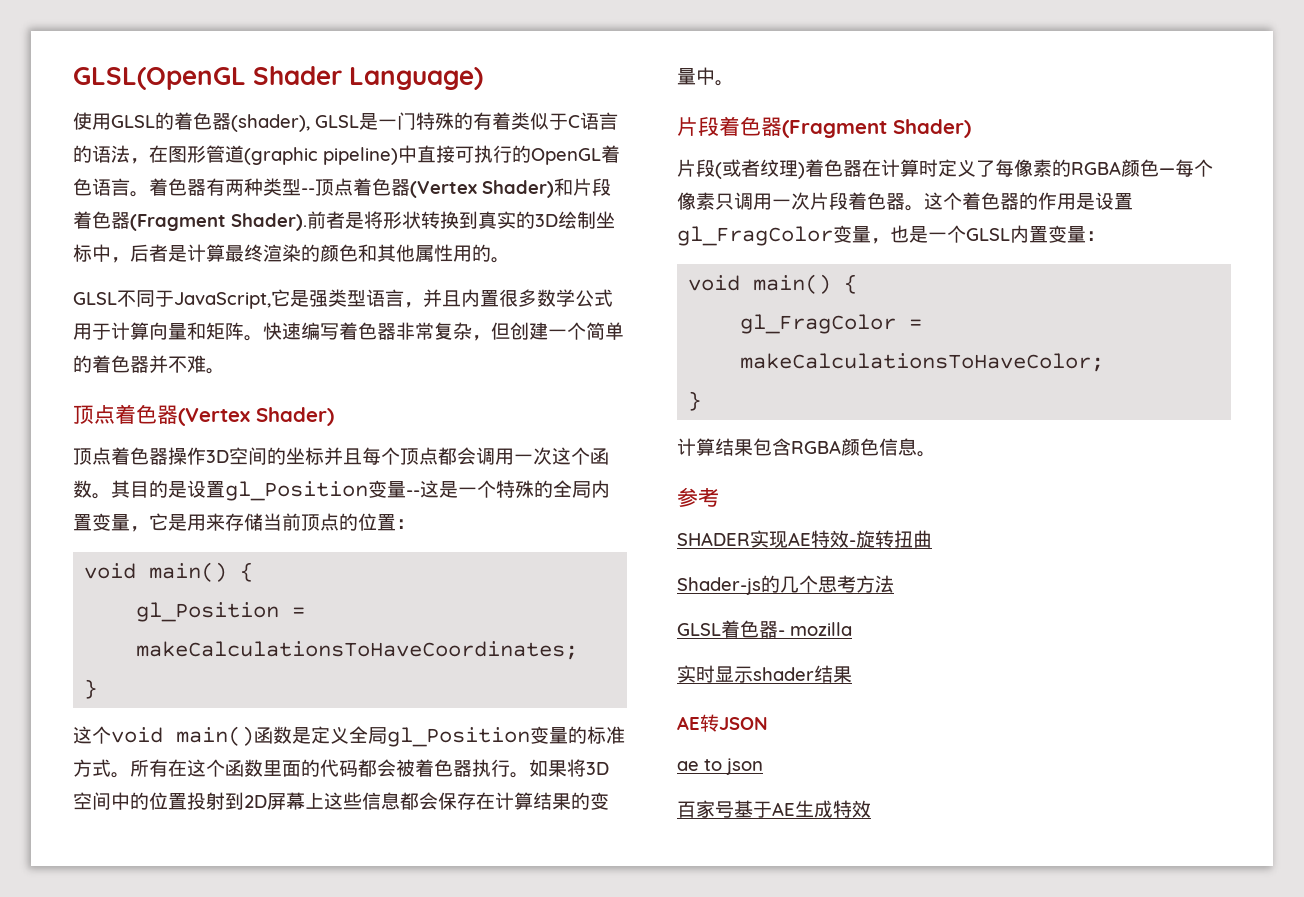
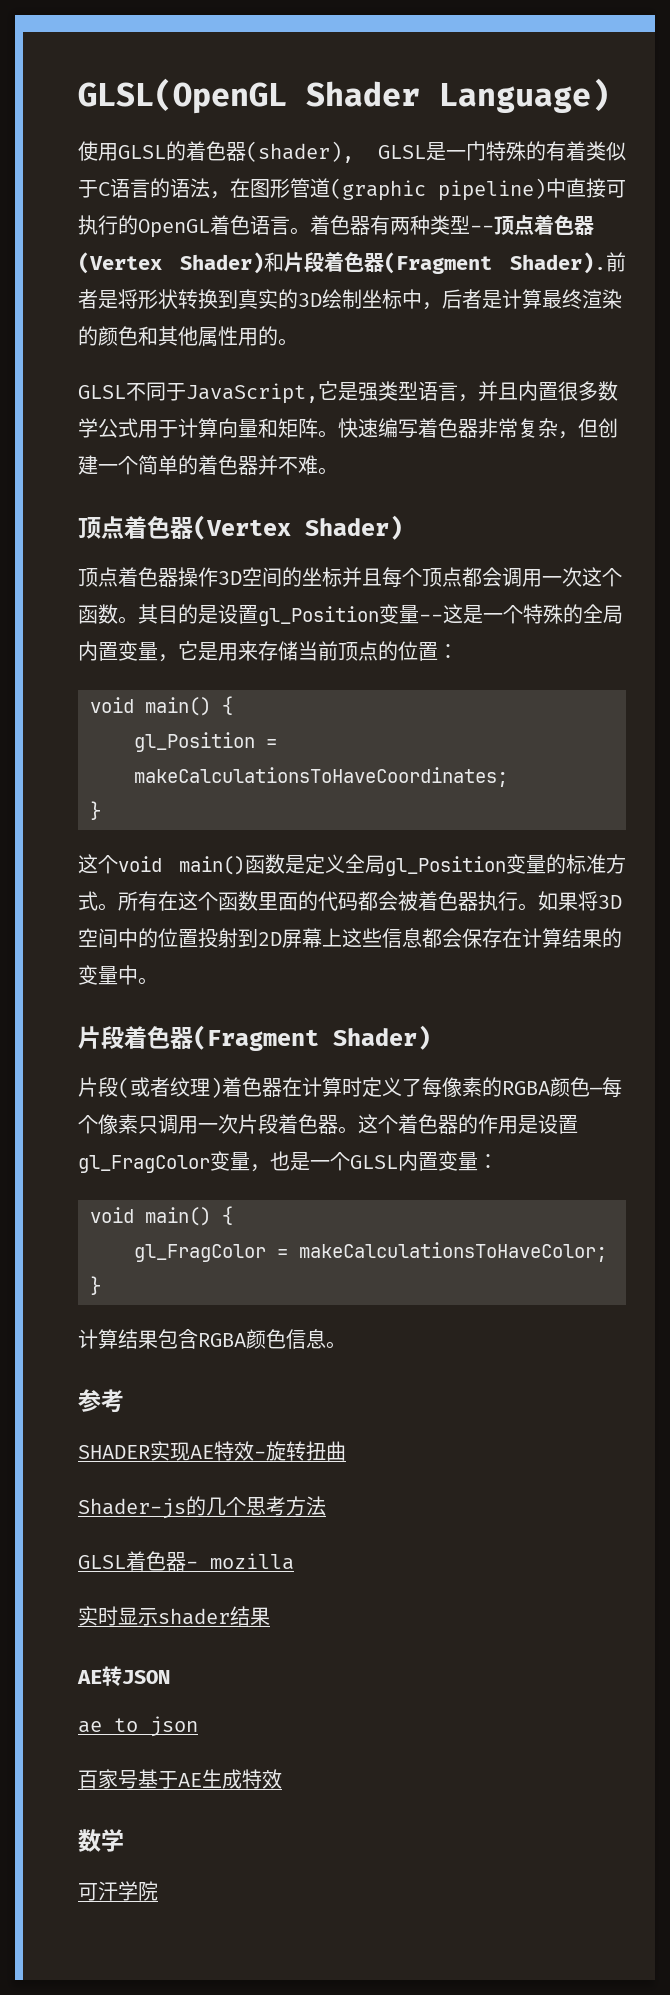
  百家号基于AE生成特效
+ 数学
+ 可汗学院

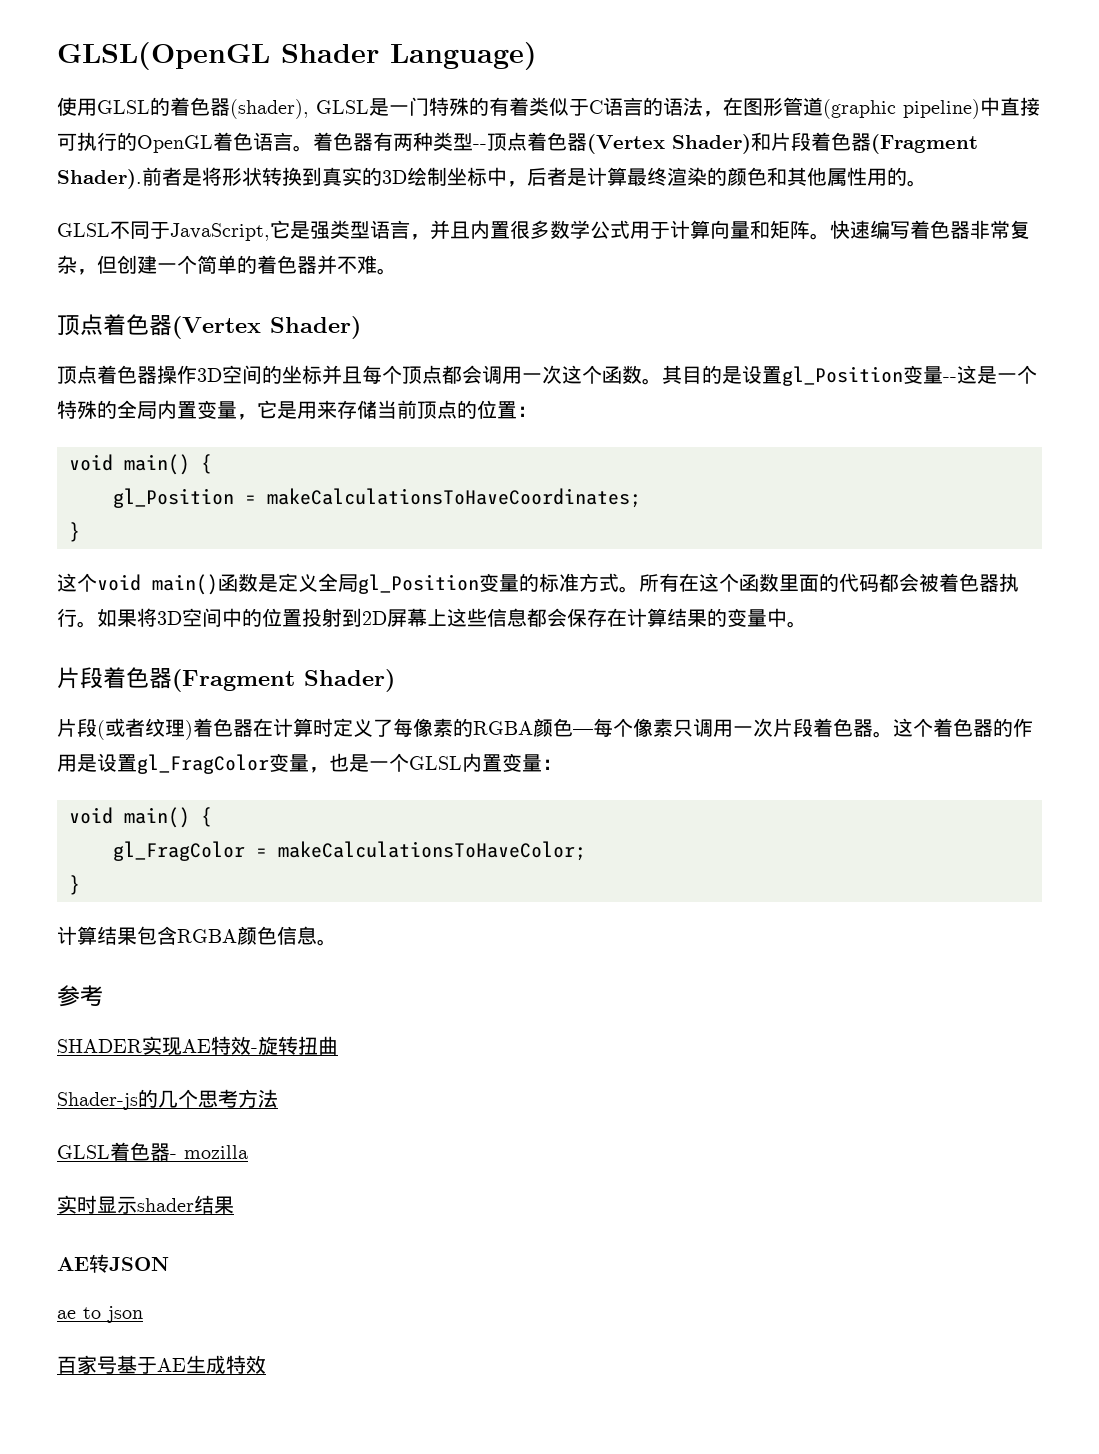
  百家号基于AE生成特效
- 数学
- 可汗学院

